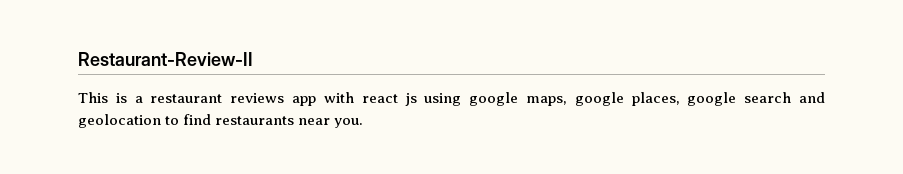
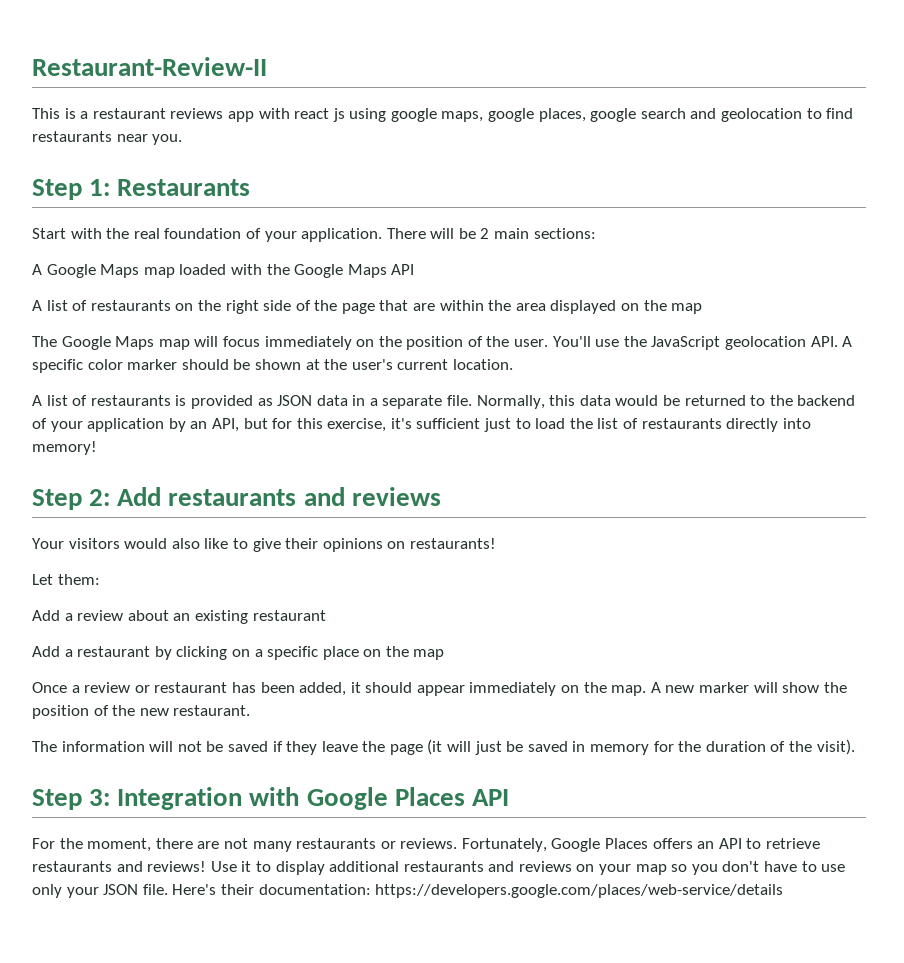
+ Step 1: Restaurants
+ Start with the real foundation of your application. There will be 2 main sections:
+ A Google Maps map loaded with the Google Maps API
+ A list of restaurants on the right side of the page that are within the area displayed on the map
+ The Google Maps map will focus immediately on the position of the user. You'll use the JavaScript geolocation API. A specific color marker should be shown at the user's current location.
+ A list of restaurants is provided as JSON data in a separate file. Normally, this data would be returned to the backend of your application by an API, but for this exercise, it's sufficient just to load the list of restaurants directly into memory!
+ Step 2: Add restaurants and reviews
+ Your visitors would also like to give their opinions on restaurants!
+ Let them:
+ Add a review about an existing restaurant
+ Add a restaurant by clicking on a specific place on the map
+ Once a review or restaurant has been added, it should appear immediately on the map. A new marker will show the position of the new restaurant.
+ The information will not be saved if they leave the page (it will just be saved in memory for the duration of the visit).
+ Step 3: Integration with Google Places API
+ For the moment, there are not many restaurants or reviews. Fortunately, Google Places offers an API to retrieve restaurants and reviews! Use it to display additional restaurants and reviews on your map so you don't have to use only your JSON file. Here's their documentation: https://developers.google.com/places/web-service/details

